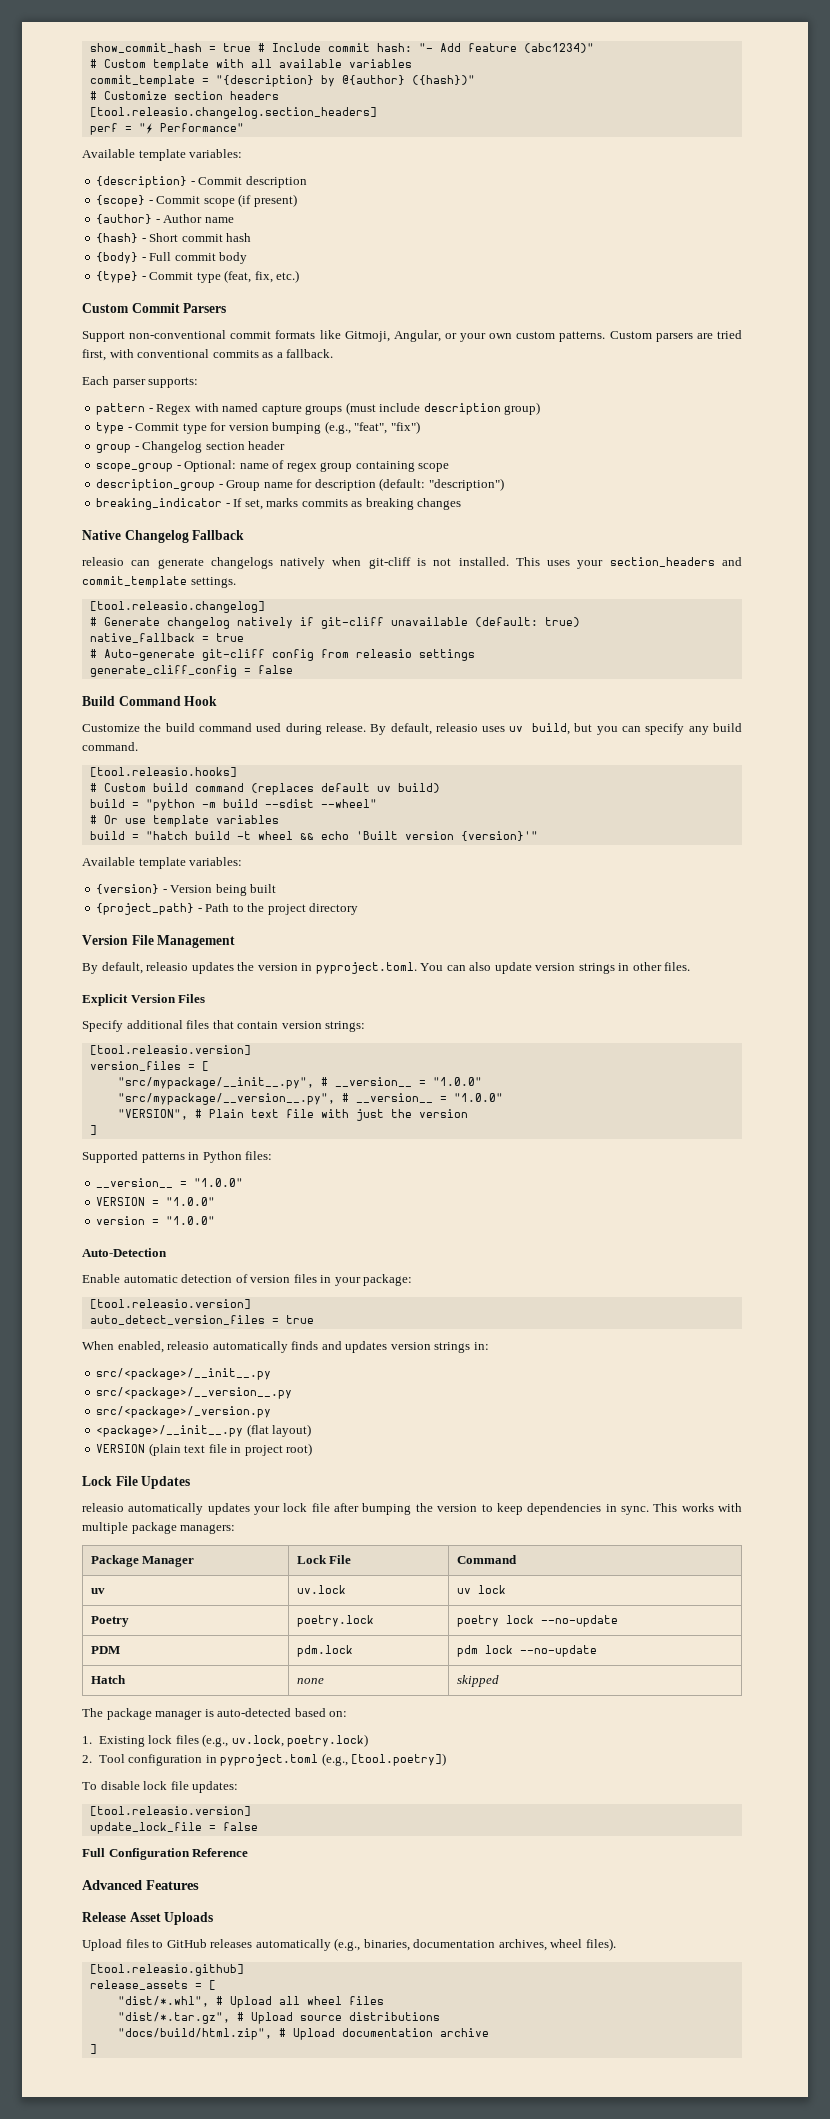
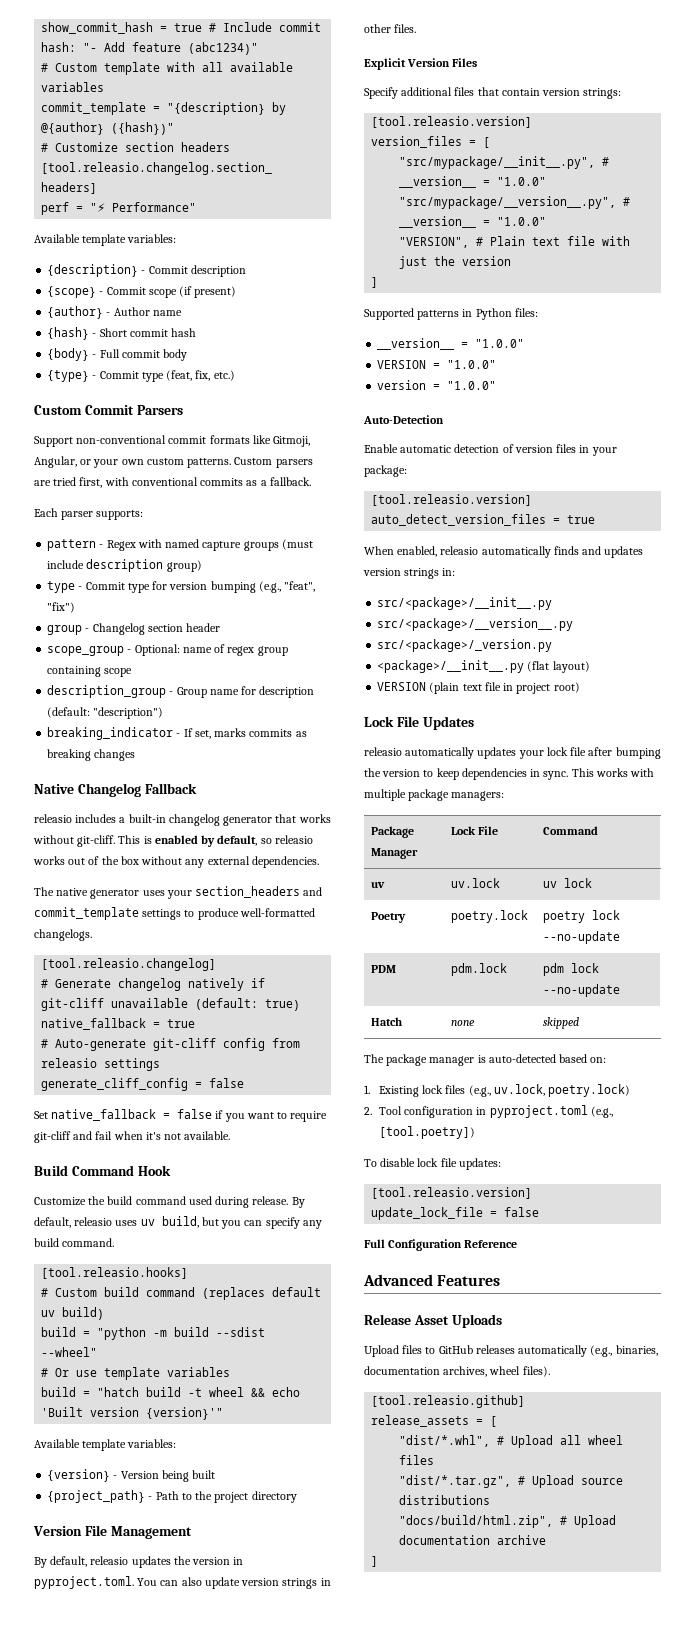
- releasio can generate changelogs natively when git-cliff is not installed. This uses your section_headers and commit_template settings.
+ releasio includes a built-in changelog generator that works without git-cliff. This is enabled by default, so releasio works out of the box without any external dependencies.
+ The native generator uses your section_headers and commit_template settings to produce well-formatted changelogs.
+ Set native_fallback = false if you want to require git-cliff and fail when it's not available.

